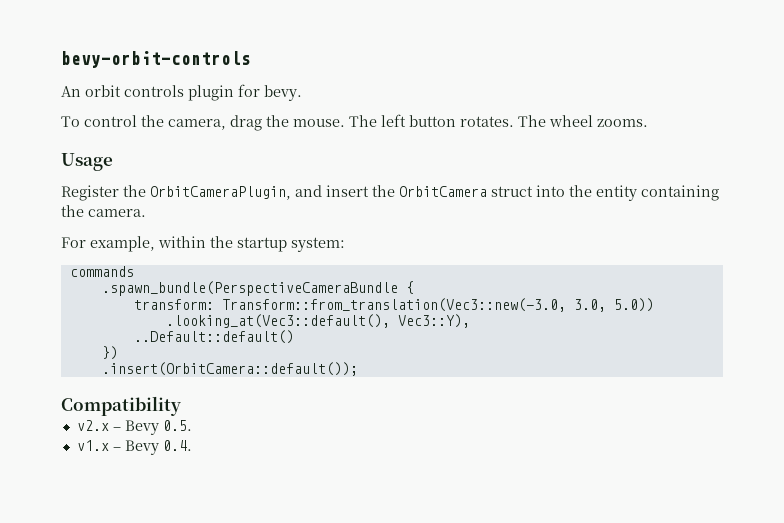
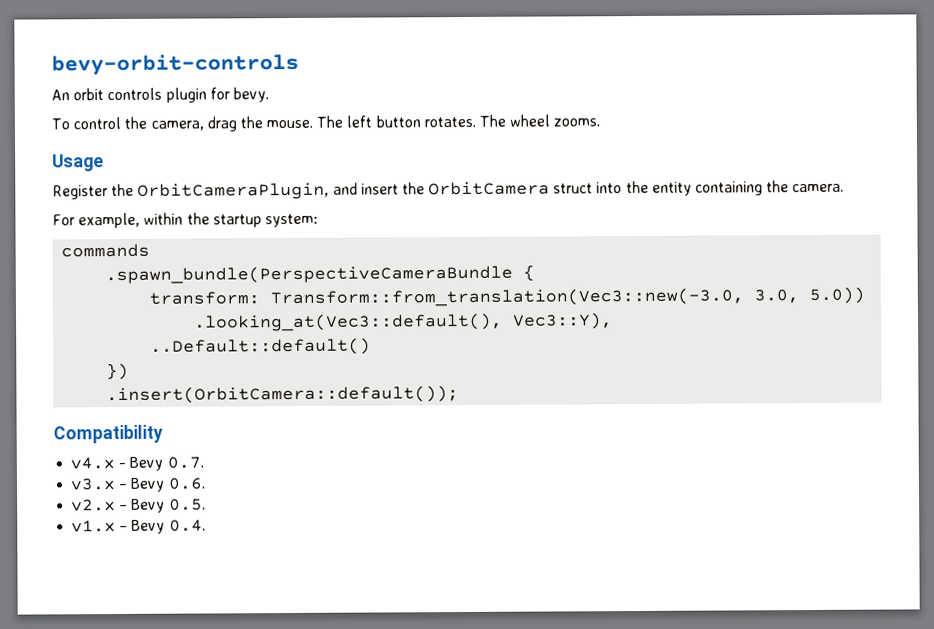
+ v4.x - Bevy 0.7.
+ v3.x – Bevy 0.6.

